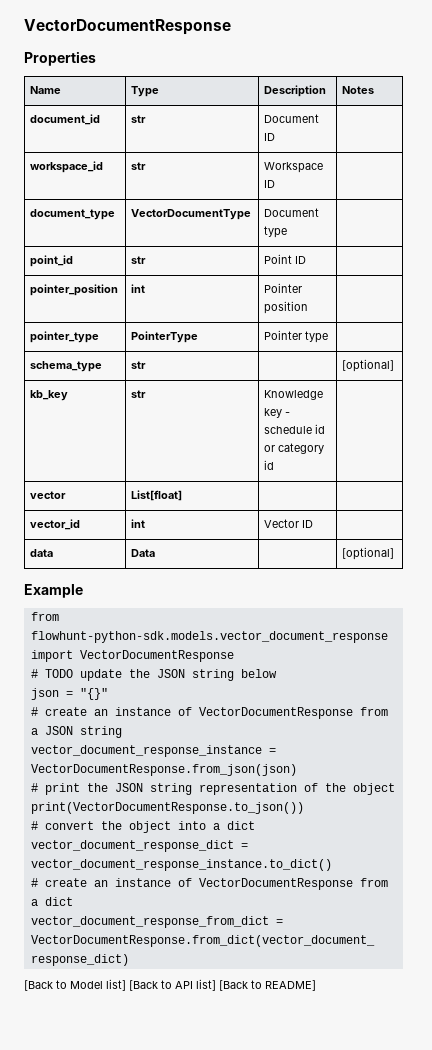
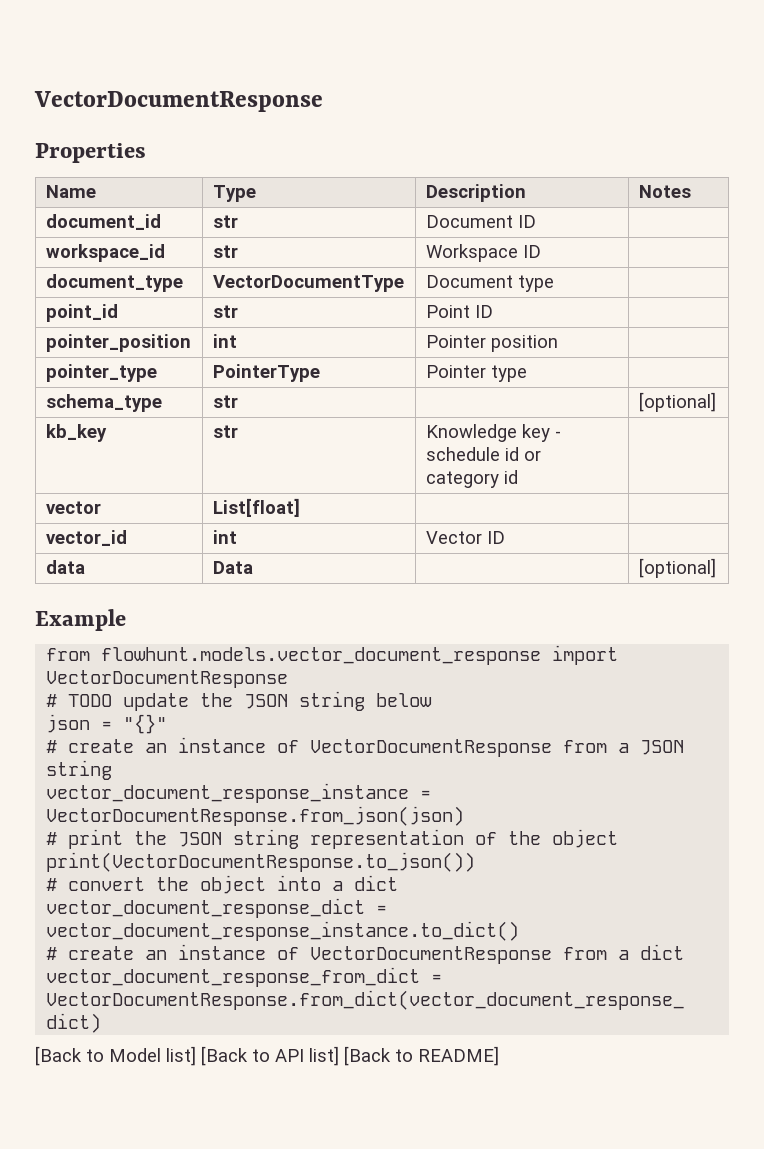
- from flowhunt-python-sdk.models.vector_document_response import VectorDocumentResponse
+ from flowhunt.models.vector_document_response import VectorDocumentResponse

